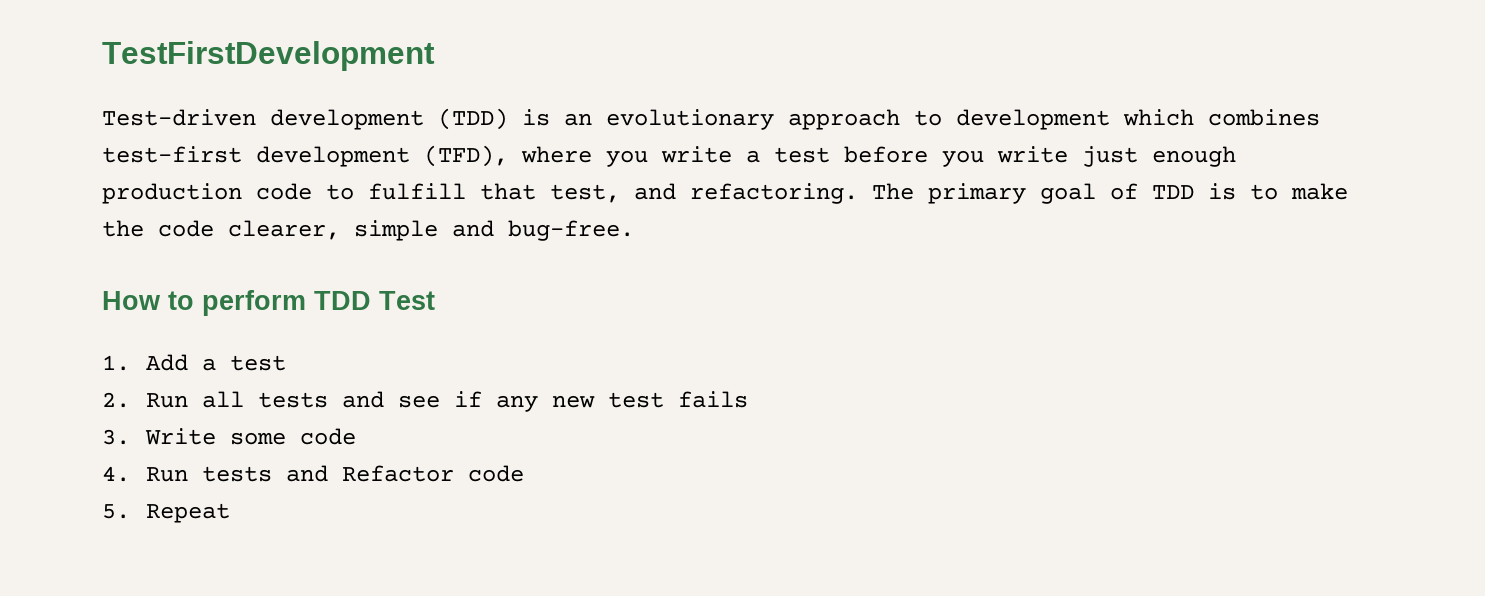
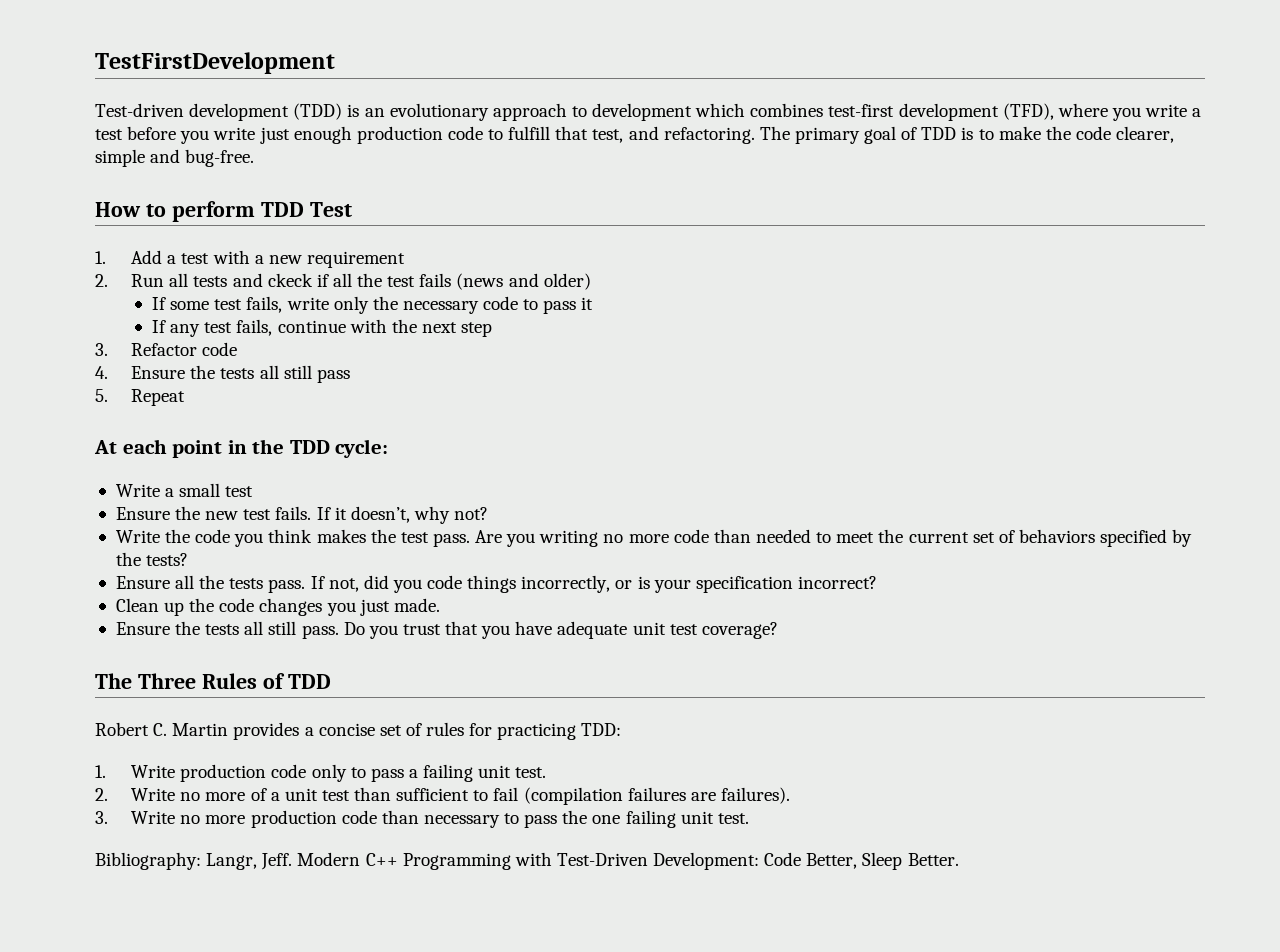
- 1. Add a test
+ 1. Add a test with a new requirement
- 2. Run all tests and see if any new test fails
- 3. Write some code
- 4. Run tests and Refactor code
+ 2. Run all tests and ckeck if all the test fails (news and older)
+ If some test fails, write only the necessary code to pass it
+ If any test fails, continue with the next step
+ 3. Refactor code
+ 4. Ensure the tests all still pass
  5. Repeat
+ At each point in the TDD cycle:
+ Write a small test
+ Ensure the new test fails. If it doesn’t, why not?
+ Write the code you think makes the test pass. Are you writing no more code than needed to meet the current set of behaviors specified by the tests?
+ Ensure all the tests pass. If not, did you code things incorrectly, or is your specification incorrect?
+ Clean up the code changes you just made.
+ Ensure the tests all still pass. Do you trust that you have adequate unit test coverage?
+ The Three Rules of TDD
+ Robert C. Martin provides a concise set of rules for practicing TDD:
+ 1. Write production code only to pass a failing unit test.
+ 2. Write no more of a unit test than sufficient to fail (compilation failures are failures).
+ 3. Write no more production code than necessary to pass the one failing unit test.
+ Bibliography: Langr, Jeff. Modern C++ Programming with Test-Driven Development: Code Better, Sleep Better.

